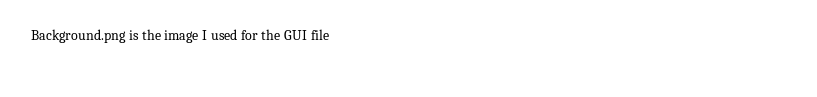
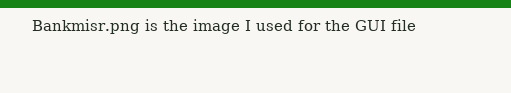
- Background.png is the image I used for the GUI file
+ Bankmisr.png is the image I used for the GUI file

